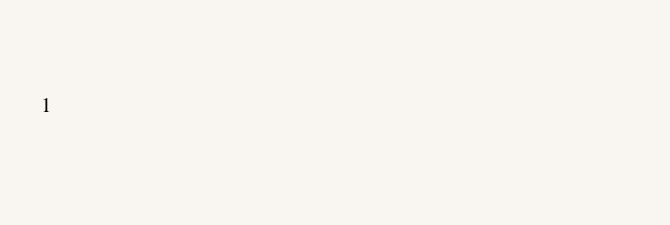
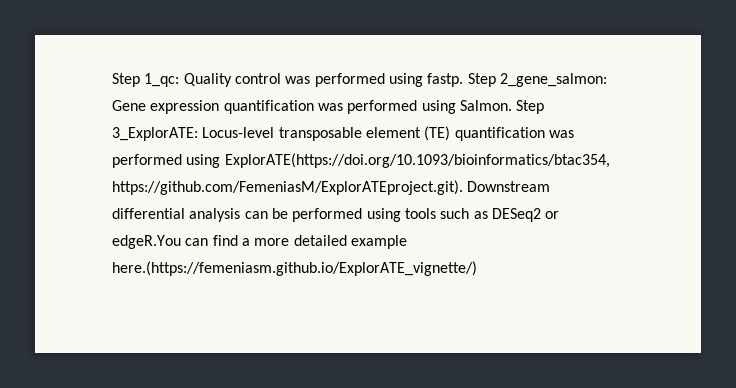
- 1
+ Step 1_qc: Quality control was performed using fastp. Step 2_gene_salmon: Gene expression quantification was performed using Salmon. Step 3_ExplorATE: Locus-level transposable element (TE) quantification was performed using ExplorATE(https://doi.org/10.1093/bioinformatics/btac354, https://github.com/FemeniasM/ExplorATEproject.git). Downstream differential analysis can be performed using tools such as DESeq2 or edgeR.You can find a more detailed example here.(https://femeniasm.github.io/ExplorATE_vignette/)

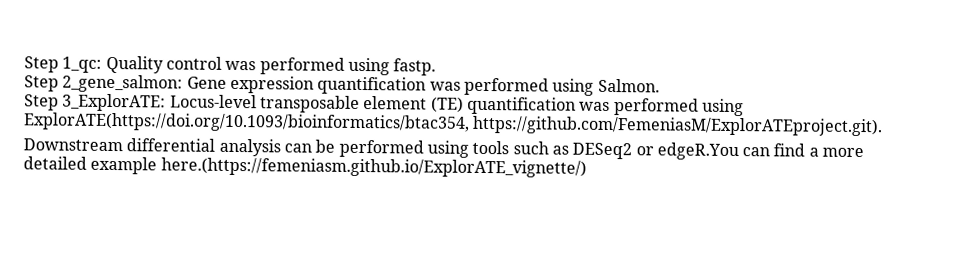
- Step 1_qc: Quality control was performed using fastp. Step 2_gene_salmon: Gene expression quantification was performed using Salmon. Step 3_ExplorATE: Locus-level transposable element (TE) quantification was performed using ExplorATE(https://doi.org/10.1093/bioinformatics/btac354, https://github.com/FemeniasM/ExplorATEproject.git). Downstream differential analysis can be performed using tools such as DESeq2 or edgeR.You can find a more detailed example here.(https://femeniasm.github.io/ExplorATE_vignette/)
+ Step 1_qc: Quality control was performed using fastp.
+ Step 2_gene_salmon: Gene expression quantification was performed using Salmon.
+ Step 3_ExplorATE: Locus-level transposable element (TE) quantification was performed using ExplorATE(https://doi.org/10.1093/bioinformatics/btac354, https://github.com/FemeniasM/ExplorATEproject.git).
+ Downstream differential analysis can be performed using tools such as DESeq2 or edgeR.You can find a more detailed example here.(https://femeniasm.github.io/ExplorATE_vignette/)

